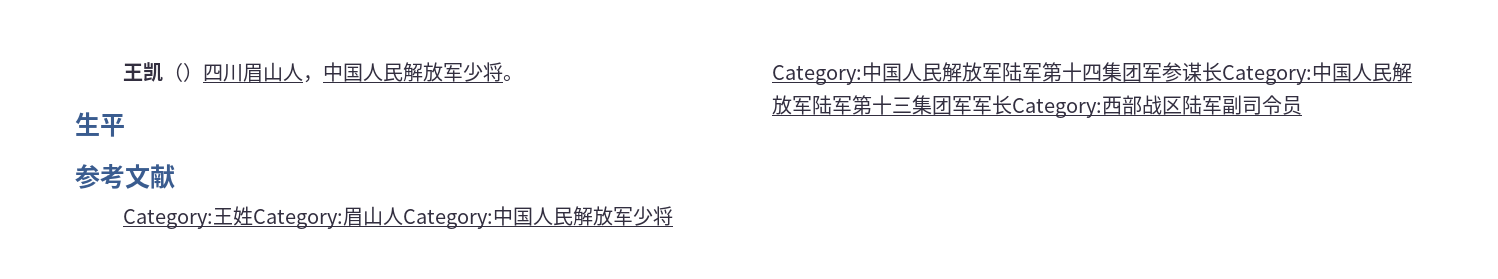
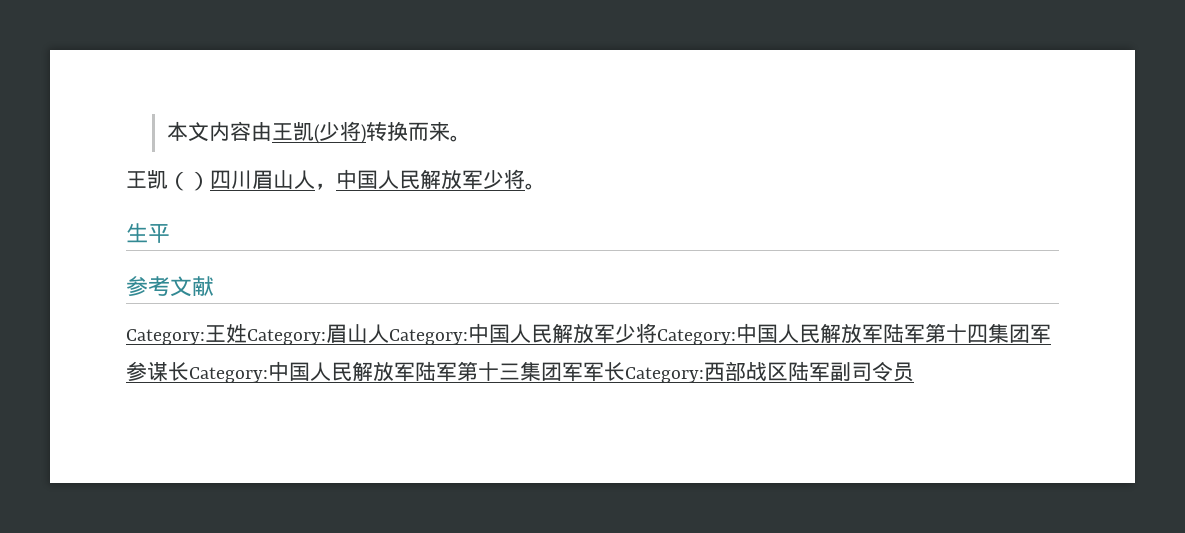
+ 本文内容由王凯(少将)转换而来。

